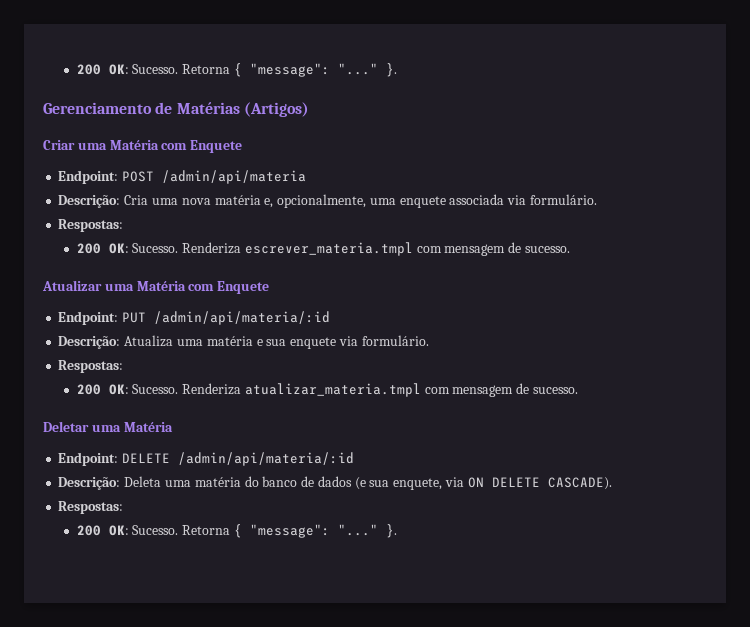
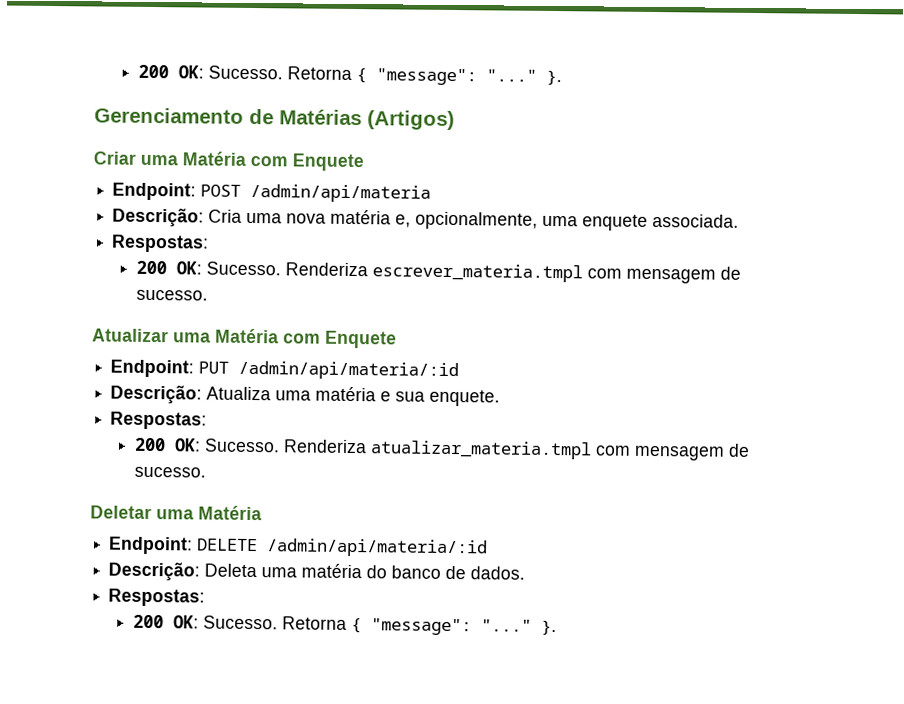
- Descrição: Cria uma nova matéria e, opcionalmente, uma enquete associada via formulário.
+ Descrição: Cria uma nova matéria e, opcionalmente, uma enquete associada.
- Descrição: Atualiza uma matéria e sua enquete via formulário.
+ Descrição: Atualiza uma matéria e sua enquete.
- Descrição: Deleta uma matéria do banco de dados (e sua enquete, via ON DELETE CASCADE).
+ Descrição: Deleta uma matéria do banco de dados.

